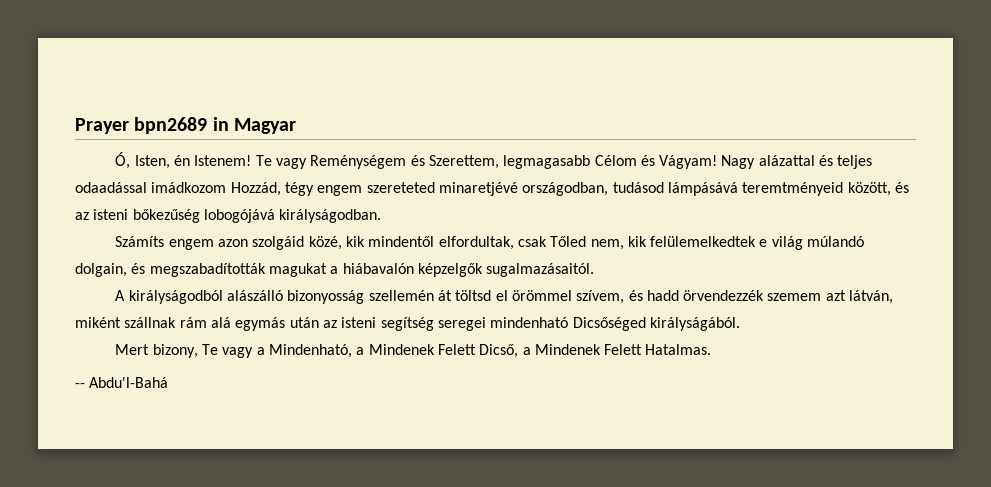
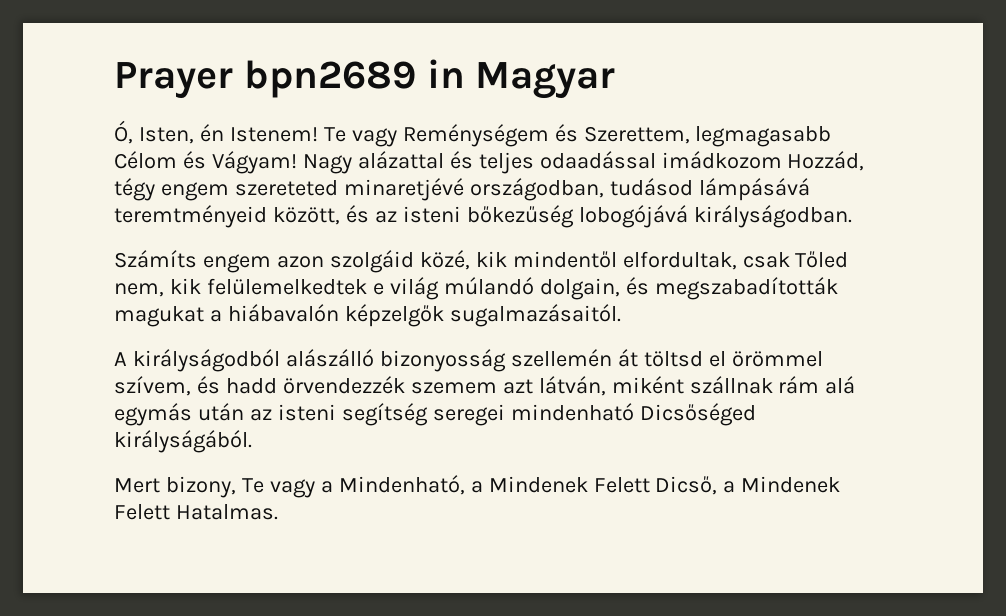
- -- Abdu'l-Bahá

